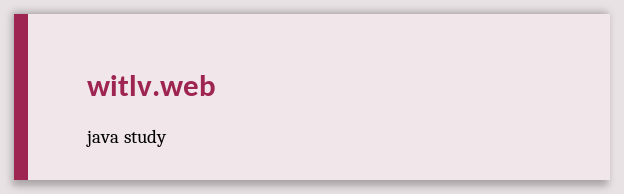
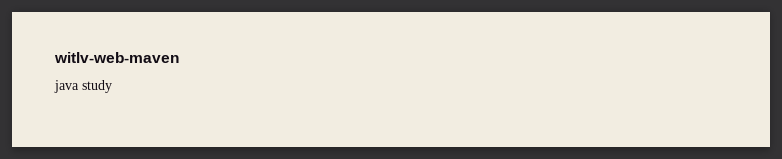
- witlv.web
+ witlv-web-maven

